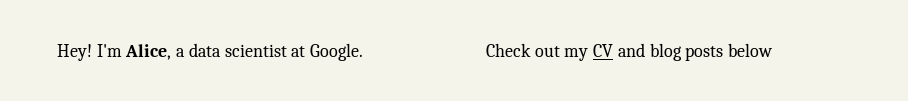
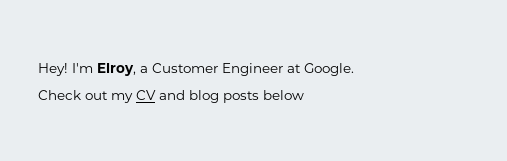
- I'm Alice, a data scientist at Google.
+ I'm Elroy, a Customer Engineer at Google.

